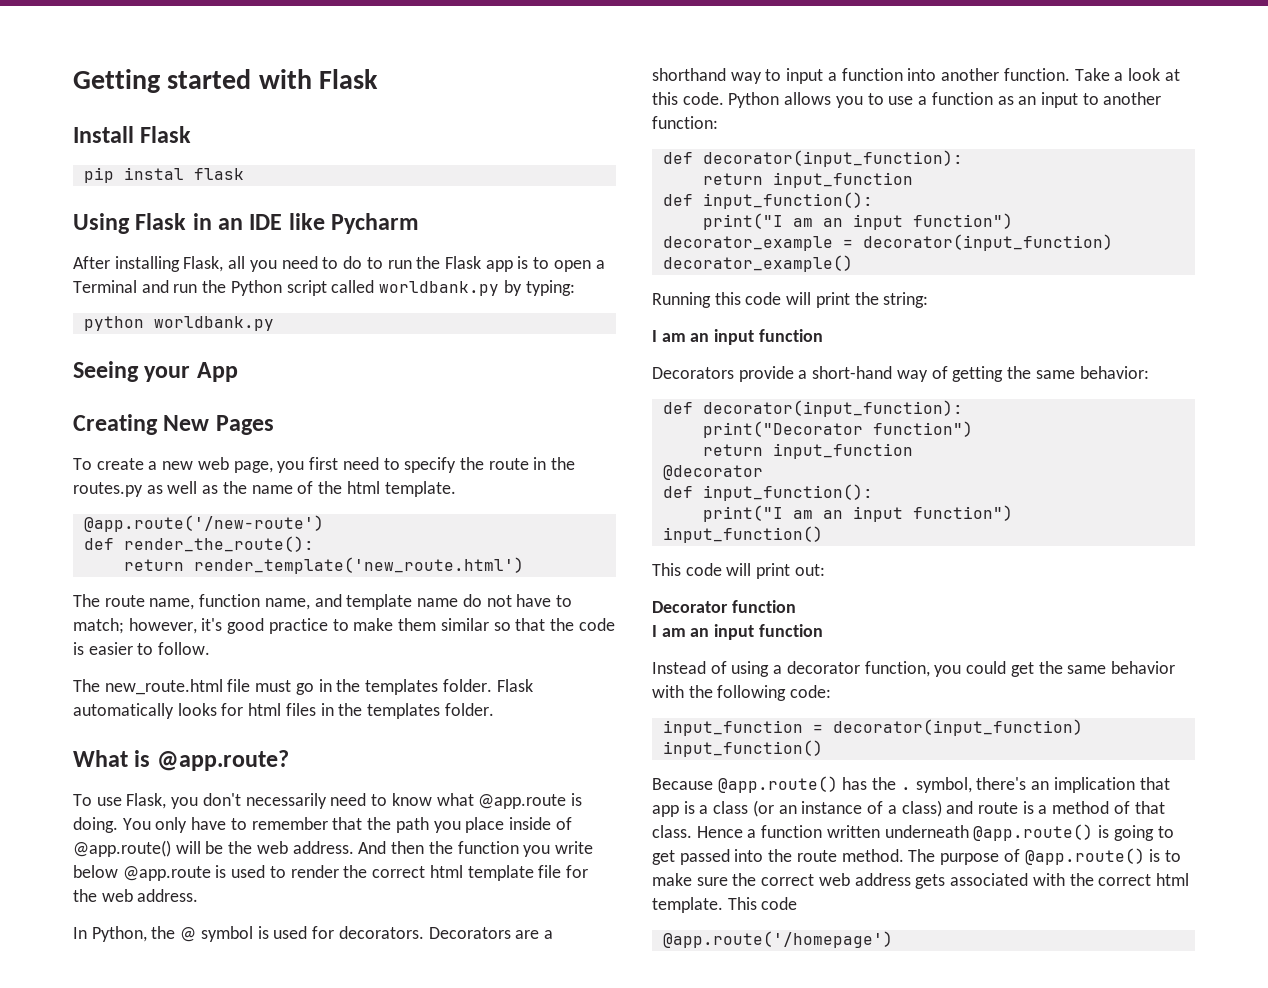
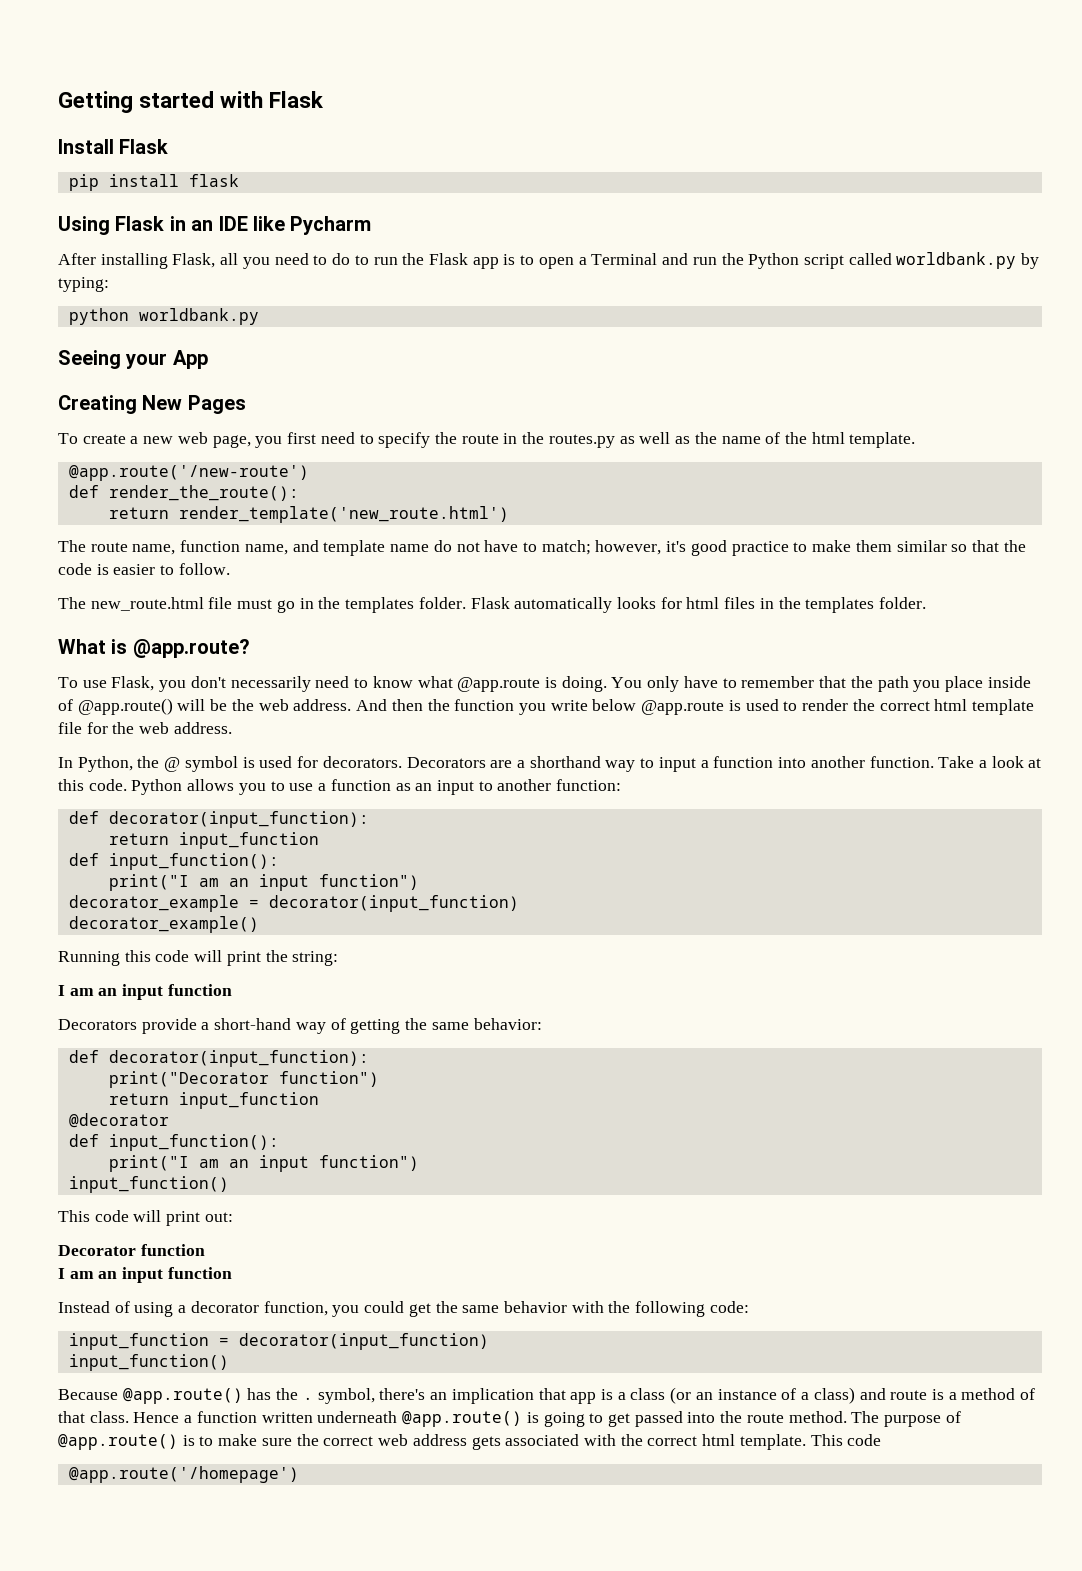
- pip instal flask
+ pip install flask

